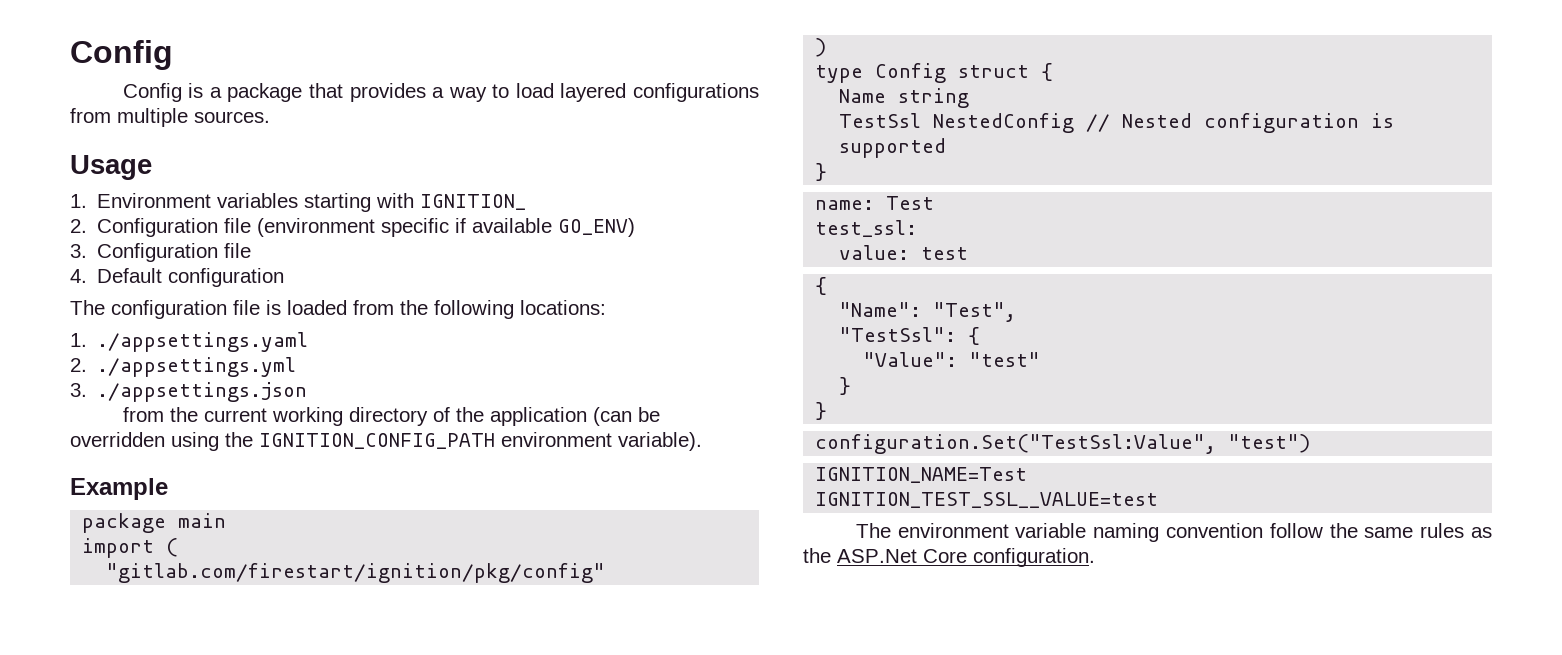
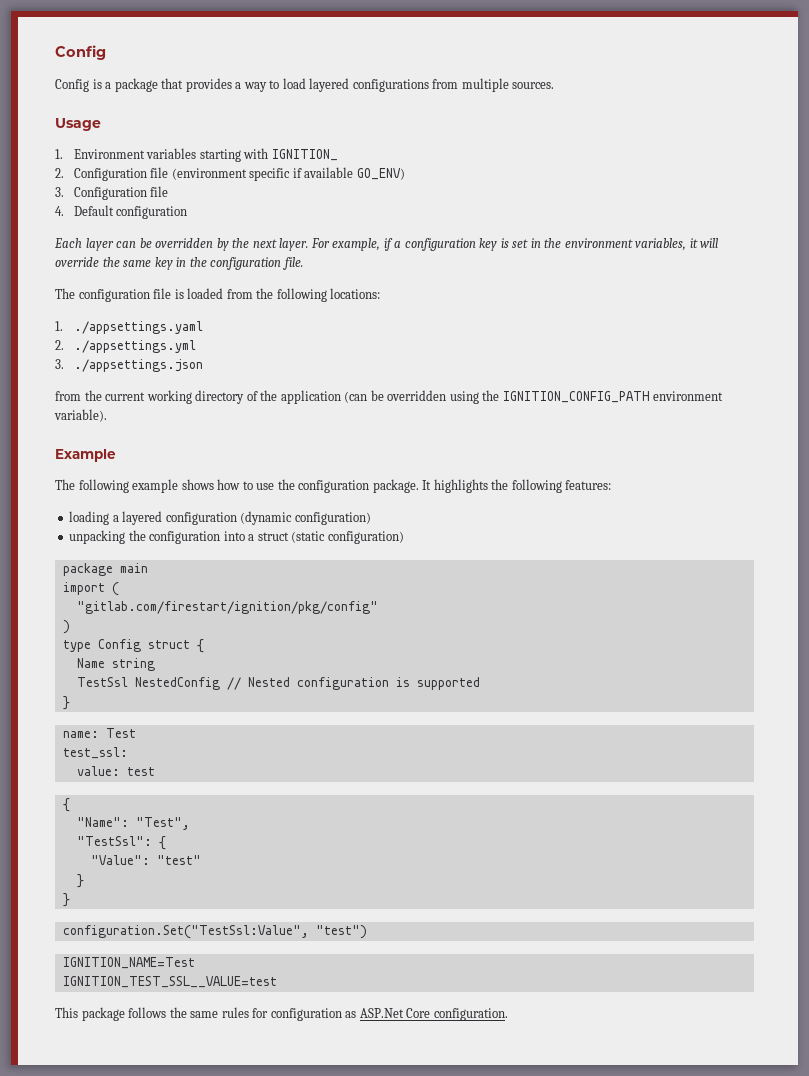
+ Each layer can be overridden by the next layer. For example, if a configuration key is set in the environment variables, it will override the same key in the configuration file.
+ The following example shows how to use the configuration package. It highlights the following features:
+ loading a layered configuration (dynamic configuration)
+ unpacking the configuration into a struct (static configuration)
- The environment variable naming convention follow the same rules as the ASP.Net Core configuration.
+ This package follows the same rules for configuration as ASP.Net Core configuration.

